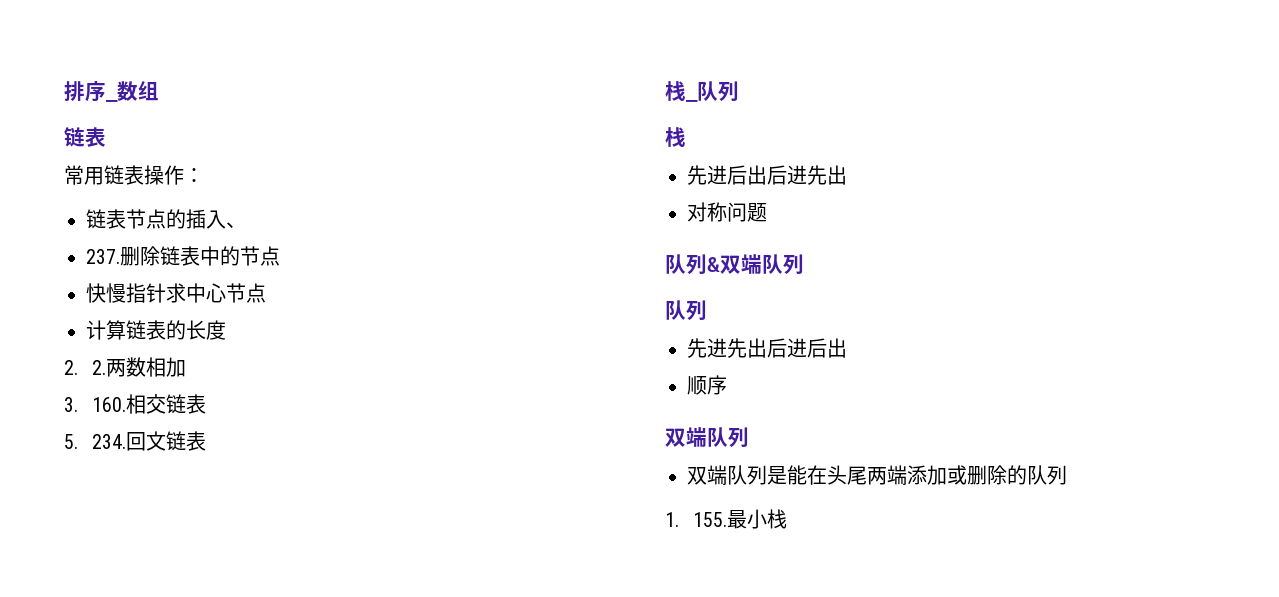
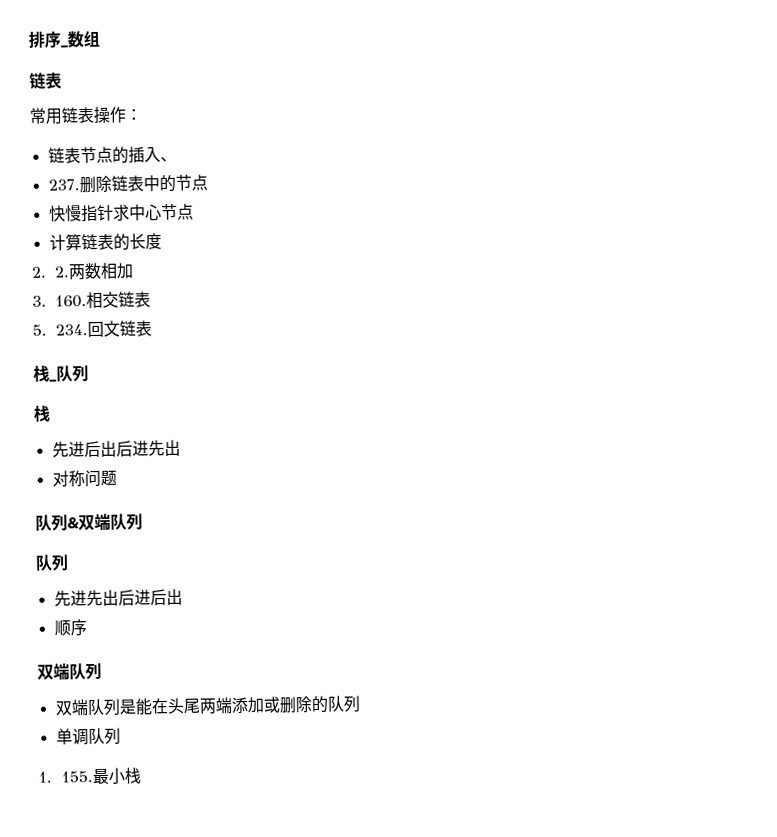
+ 单调队列

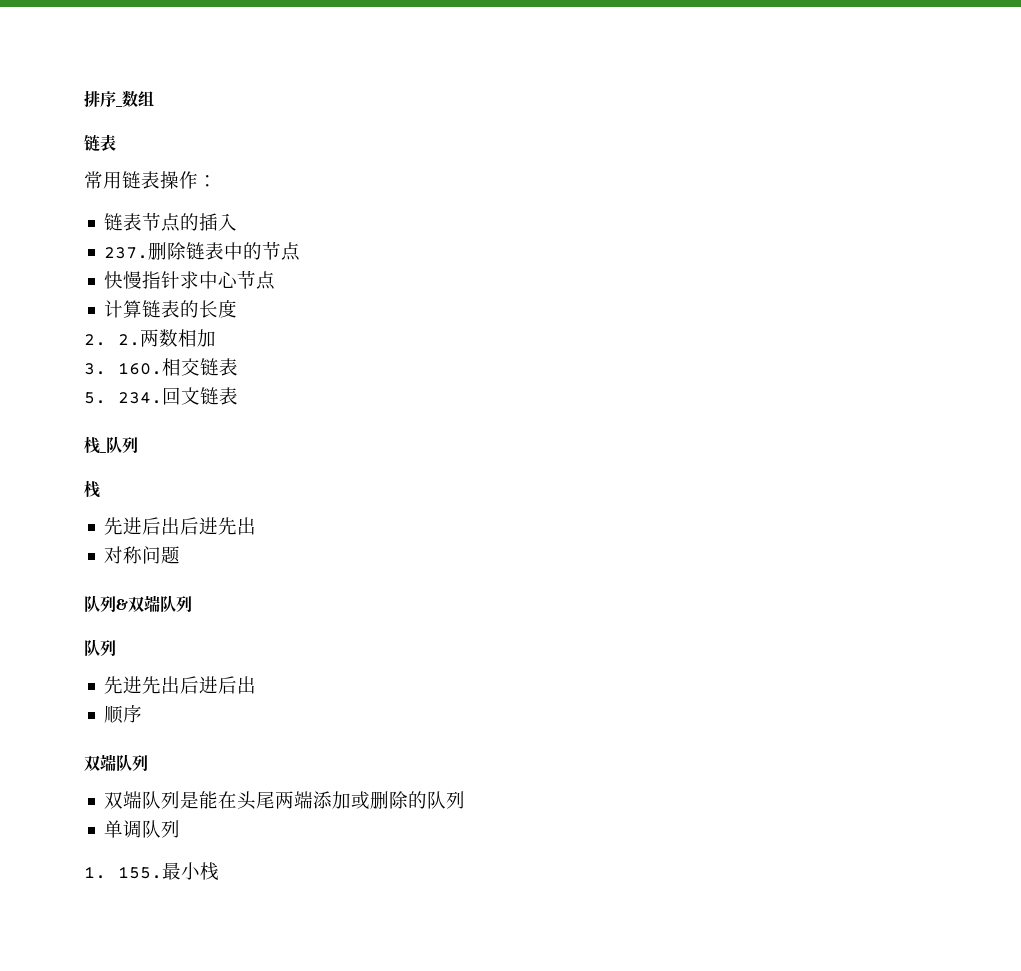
- 链表节点的插入、
+ 链表节点的插入

